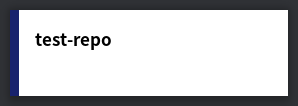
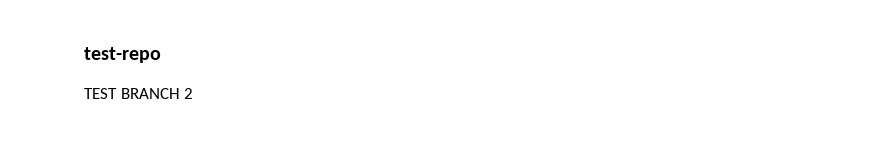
+ TEST BRANCH 2

